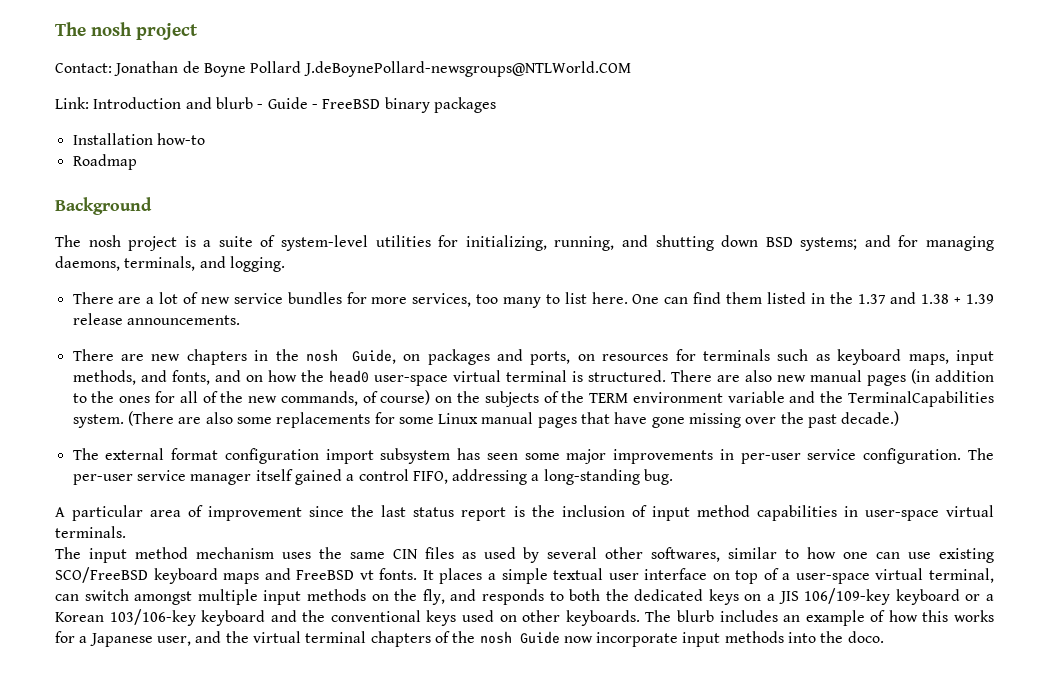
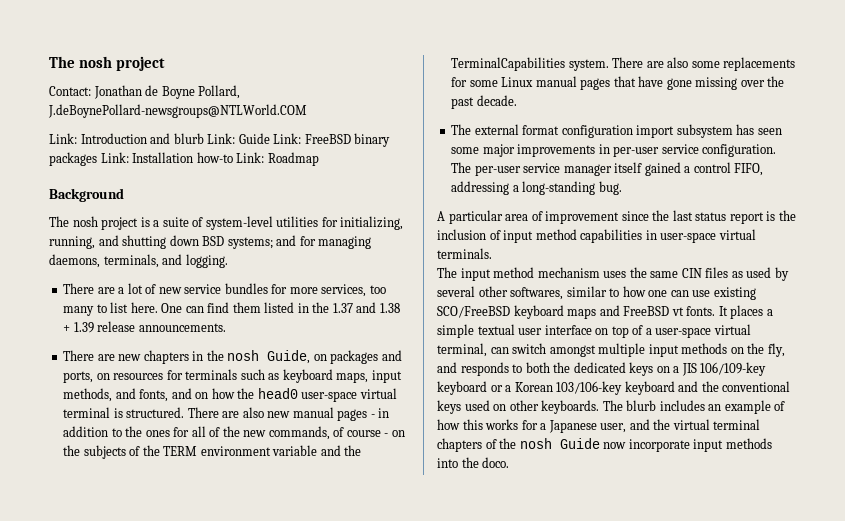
- Contact: Jonathan de Boyne Pollard J.deBoynePollard-newsgroups@NTLWorld.COM
+ Contact: Jonathan de Boyne Pollard, J.deBoynePollard-newsgroups@NTLWorld.COM
- Link: Introduction and blurb - Guide - FreeBSD binary packages
- Installation how-to
- Roadmap
+ Link: Introduction and blurb Link: Guide Link: FreeBSD binary packages Link: Installation how-to Link: Roadmap
- There are also new manual pages (in addition to the ones for all of the new commands, of course) on the subjects of the TERM environment variable and the TerminalCapabilities system.
+ There are also new manual pages - in addition to the ones for all of the new commands, of course - on the subjects of the TERM environment variable and the TerminalCapabilities system.
- (There are also some replacements for some Linux manual pages that have gone missing over the past decade.)
+ There are also some replacements for some Linux manual pages that have gone missing over the past decade.

